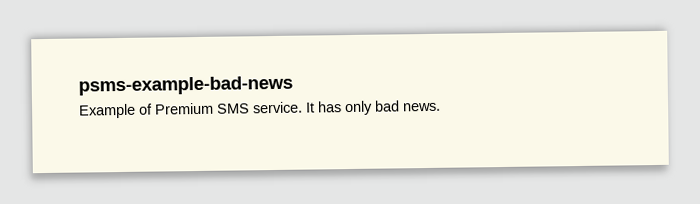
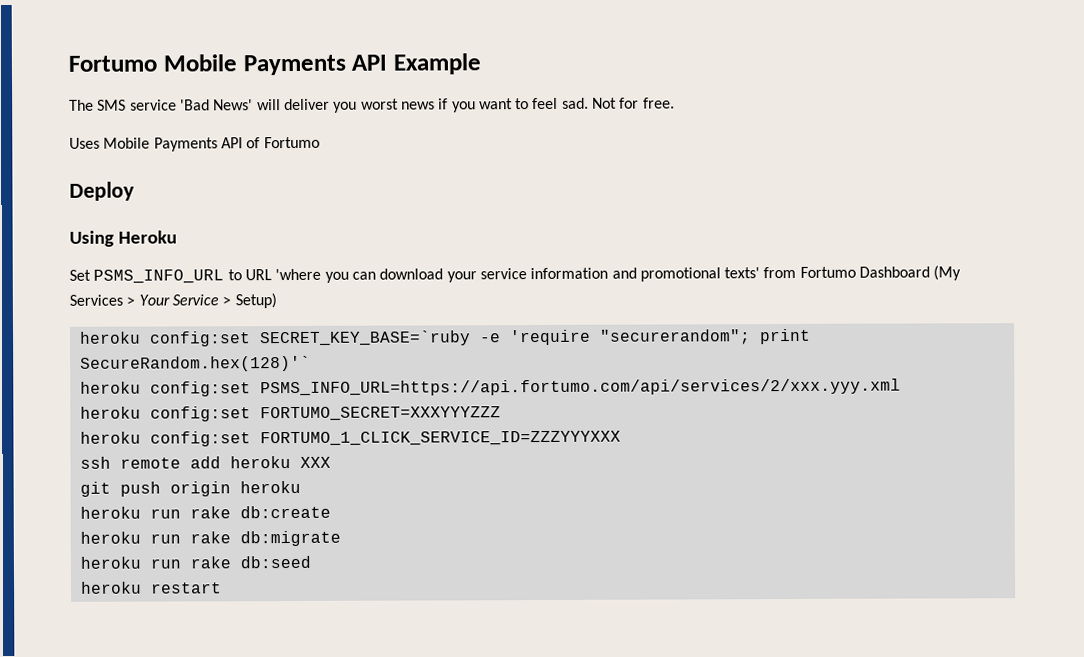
- psms-example-bad-news
- Example of Premium SMS service. It has only bad news.
+ Fortumo Mobile Payments API Example
+ The SMS service 'Bad News' will deliver you worst news if you want to feel sad. Not for free.
+ Uses Mobile Payments API of Fortumo
+ Deploy
+ Using Heroku
+ Set PSMS_INFO_URL to URL 'where you can download your service information and promotional texts' from Fortumo Dashboard (My Services > Your Service > Setup)
+ heroku config:set SECRET_KEY_BASE=`ruby -e 'require "securerandom"; print SecureRandom.hex(128)'`
+ heroku config:set PSMS_INFO_URL=https://api.fortumo.com/api/services/2/xxx.yyy.xml
+ heroku config:set FORTUMO_SECRET=XXXYYYZZZ
+ heroku config:set FORTUMO_1_CLICK_SERVICE_ID=ZZZYYYXXX
+ ssh remote add heroku XXX
+ git push origin heroku
+ heroku run rake db:create
+ heroku run rake db:migrate
+ heroku run rake db:seed
+ heroku restart

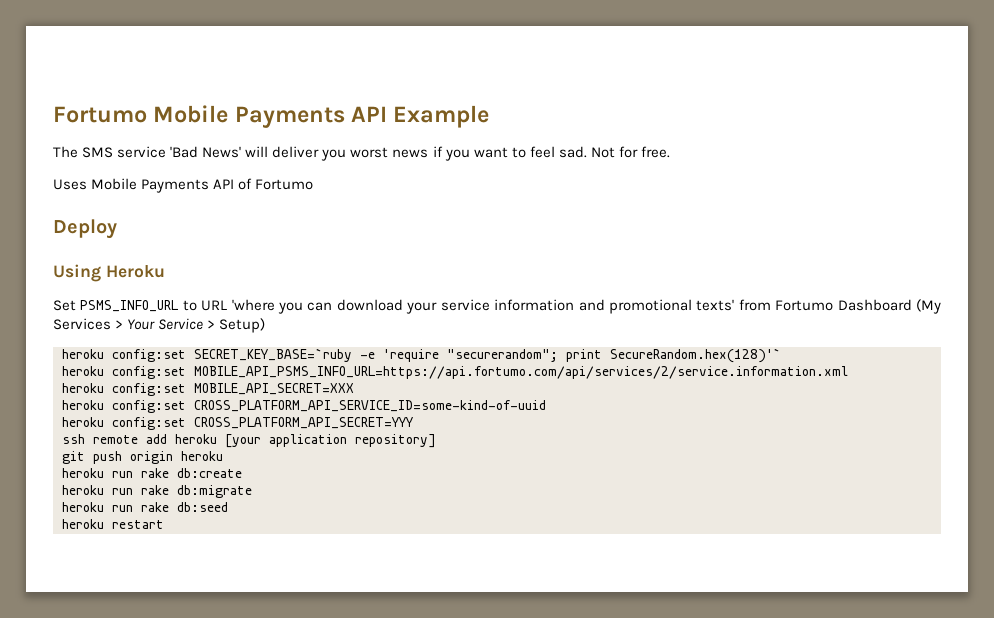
- heroku config:set PSMS_INFO_URL=https://api.fortumo.com/api/services/2/xxx.yyy.xml
- heroku config:set FORTUMO_SECRET=XXXYYYZZZ
- heroku config:set FORTUMO_1_CLICK_SERVICE_ID=ZZZYYYXXX
+ heroku config:set MOBILE_API_PSMS_INFO_URL=https://api.fortumo.com/api/services/2/service.information.xml
+ heroku config:set MOBILE_API_SECRET=XXX
+ heroku config:set CROSS_PLATFORM_API_SERVICE_ID=some-kind-of-uuid
+ heroku config:set CROSS_PLATFORM_API_SECRET=YYY
- ssh remote add heroku XXX
+ ssh remote add heroku [your application repository]

